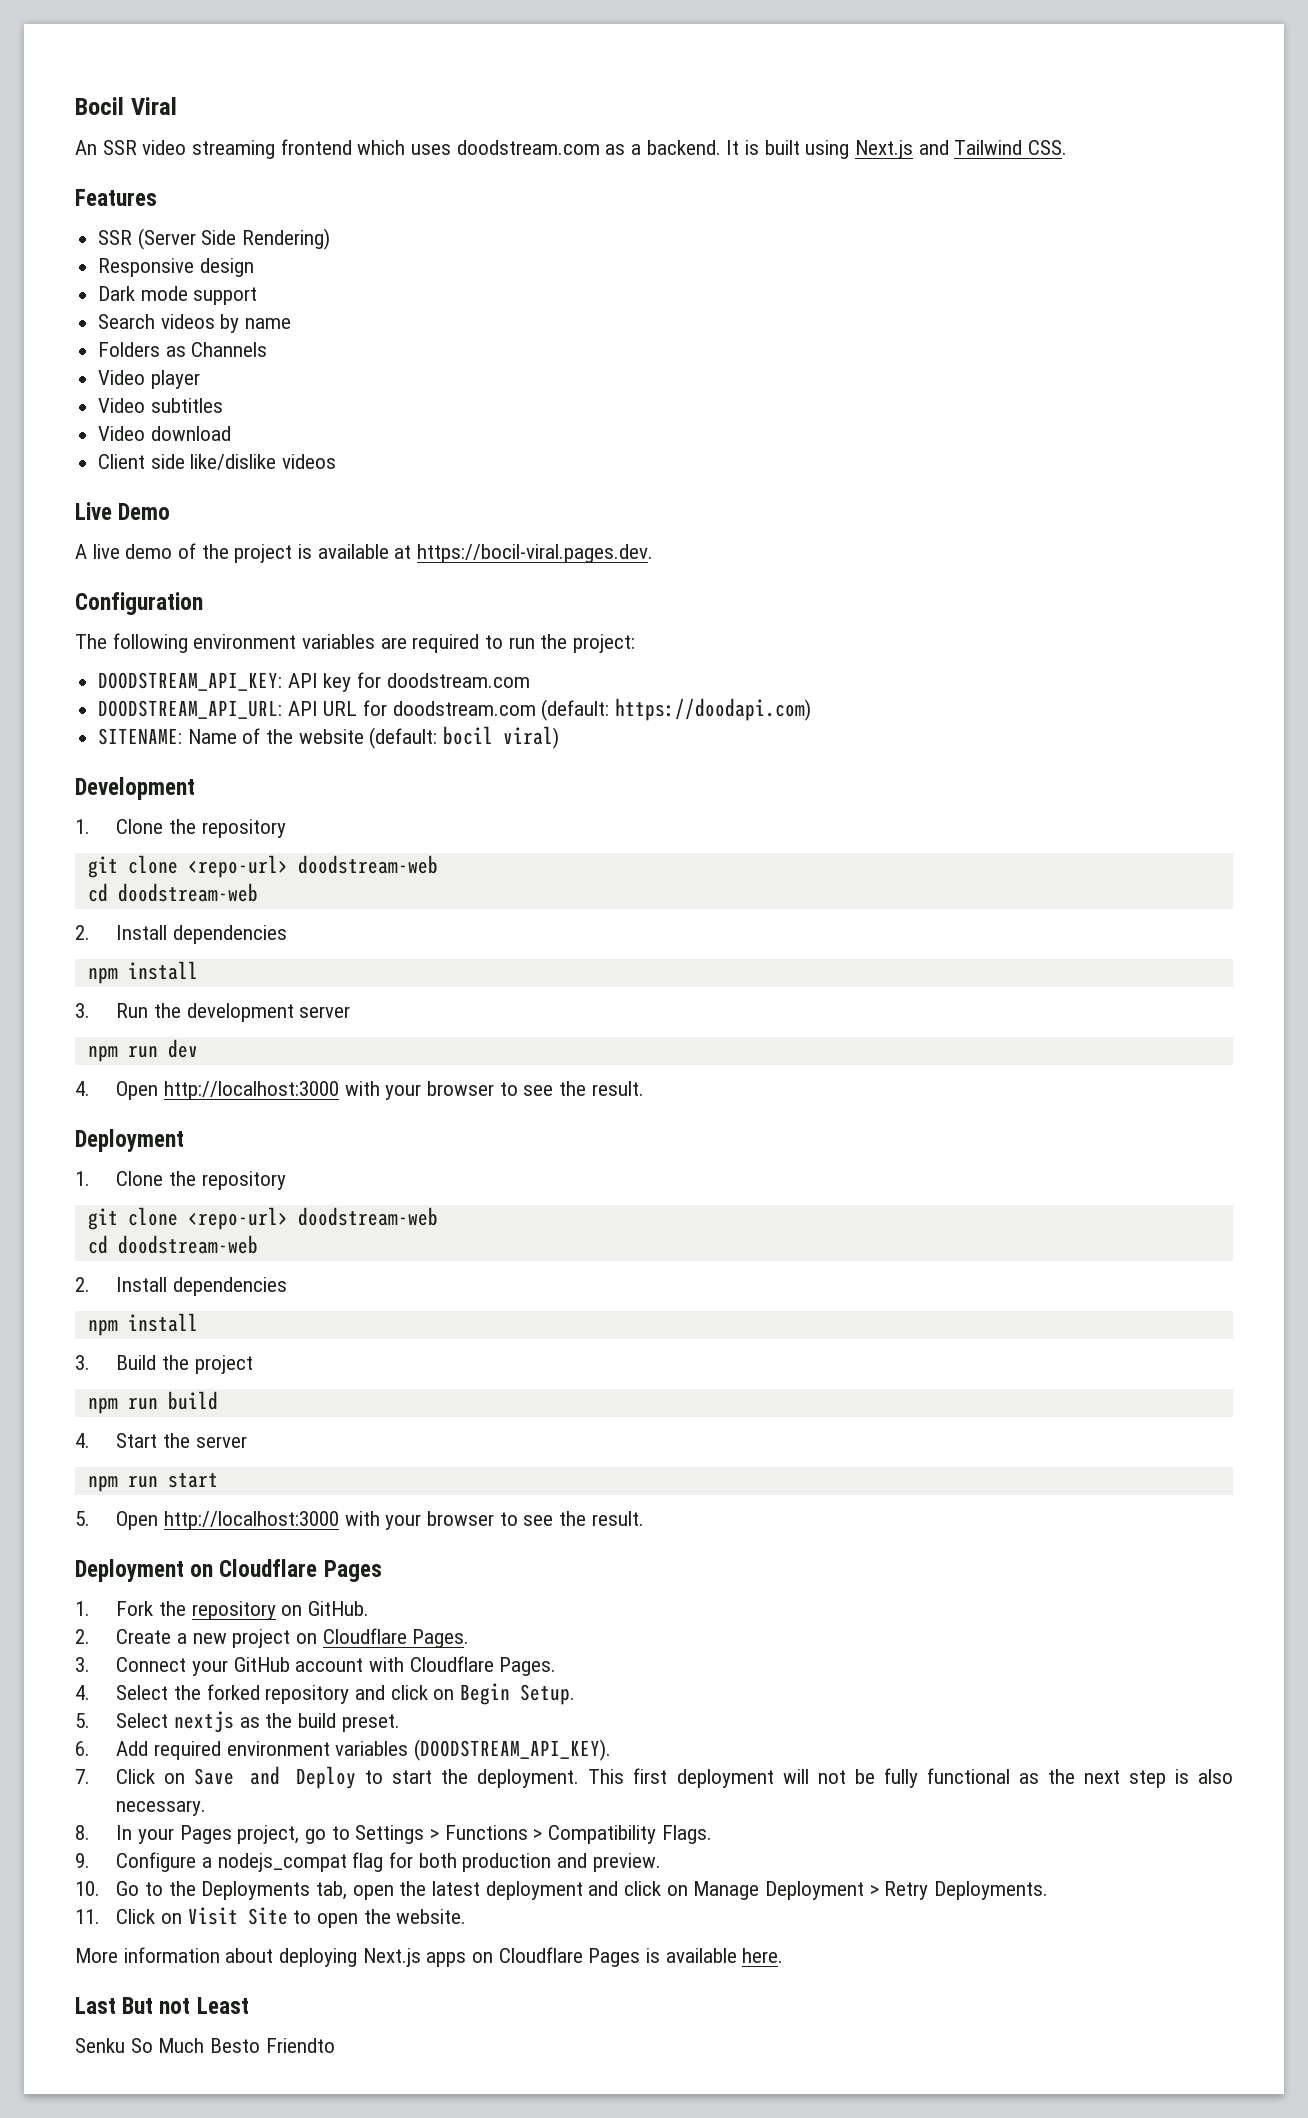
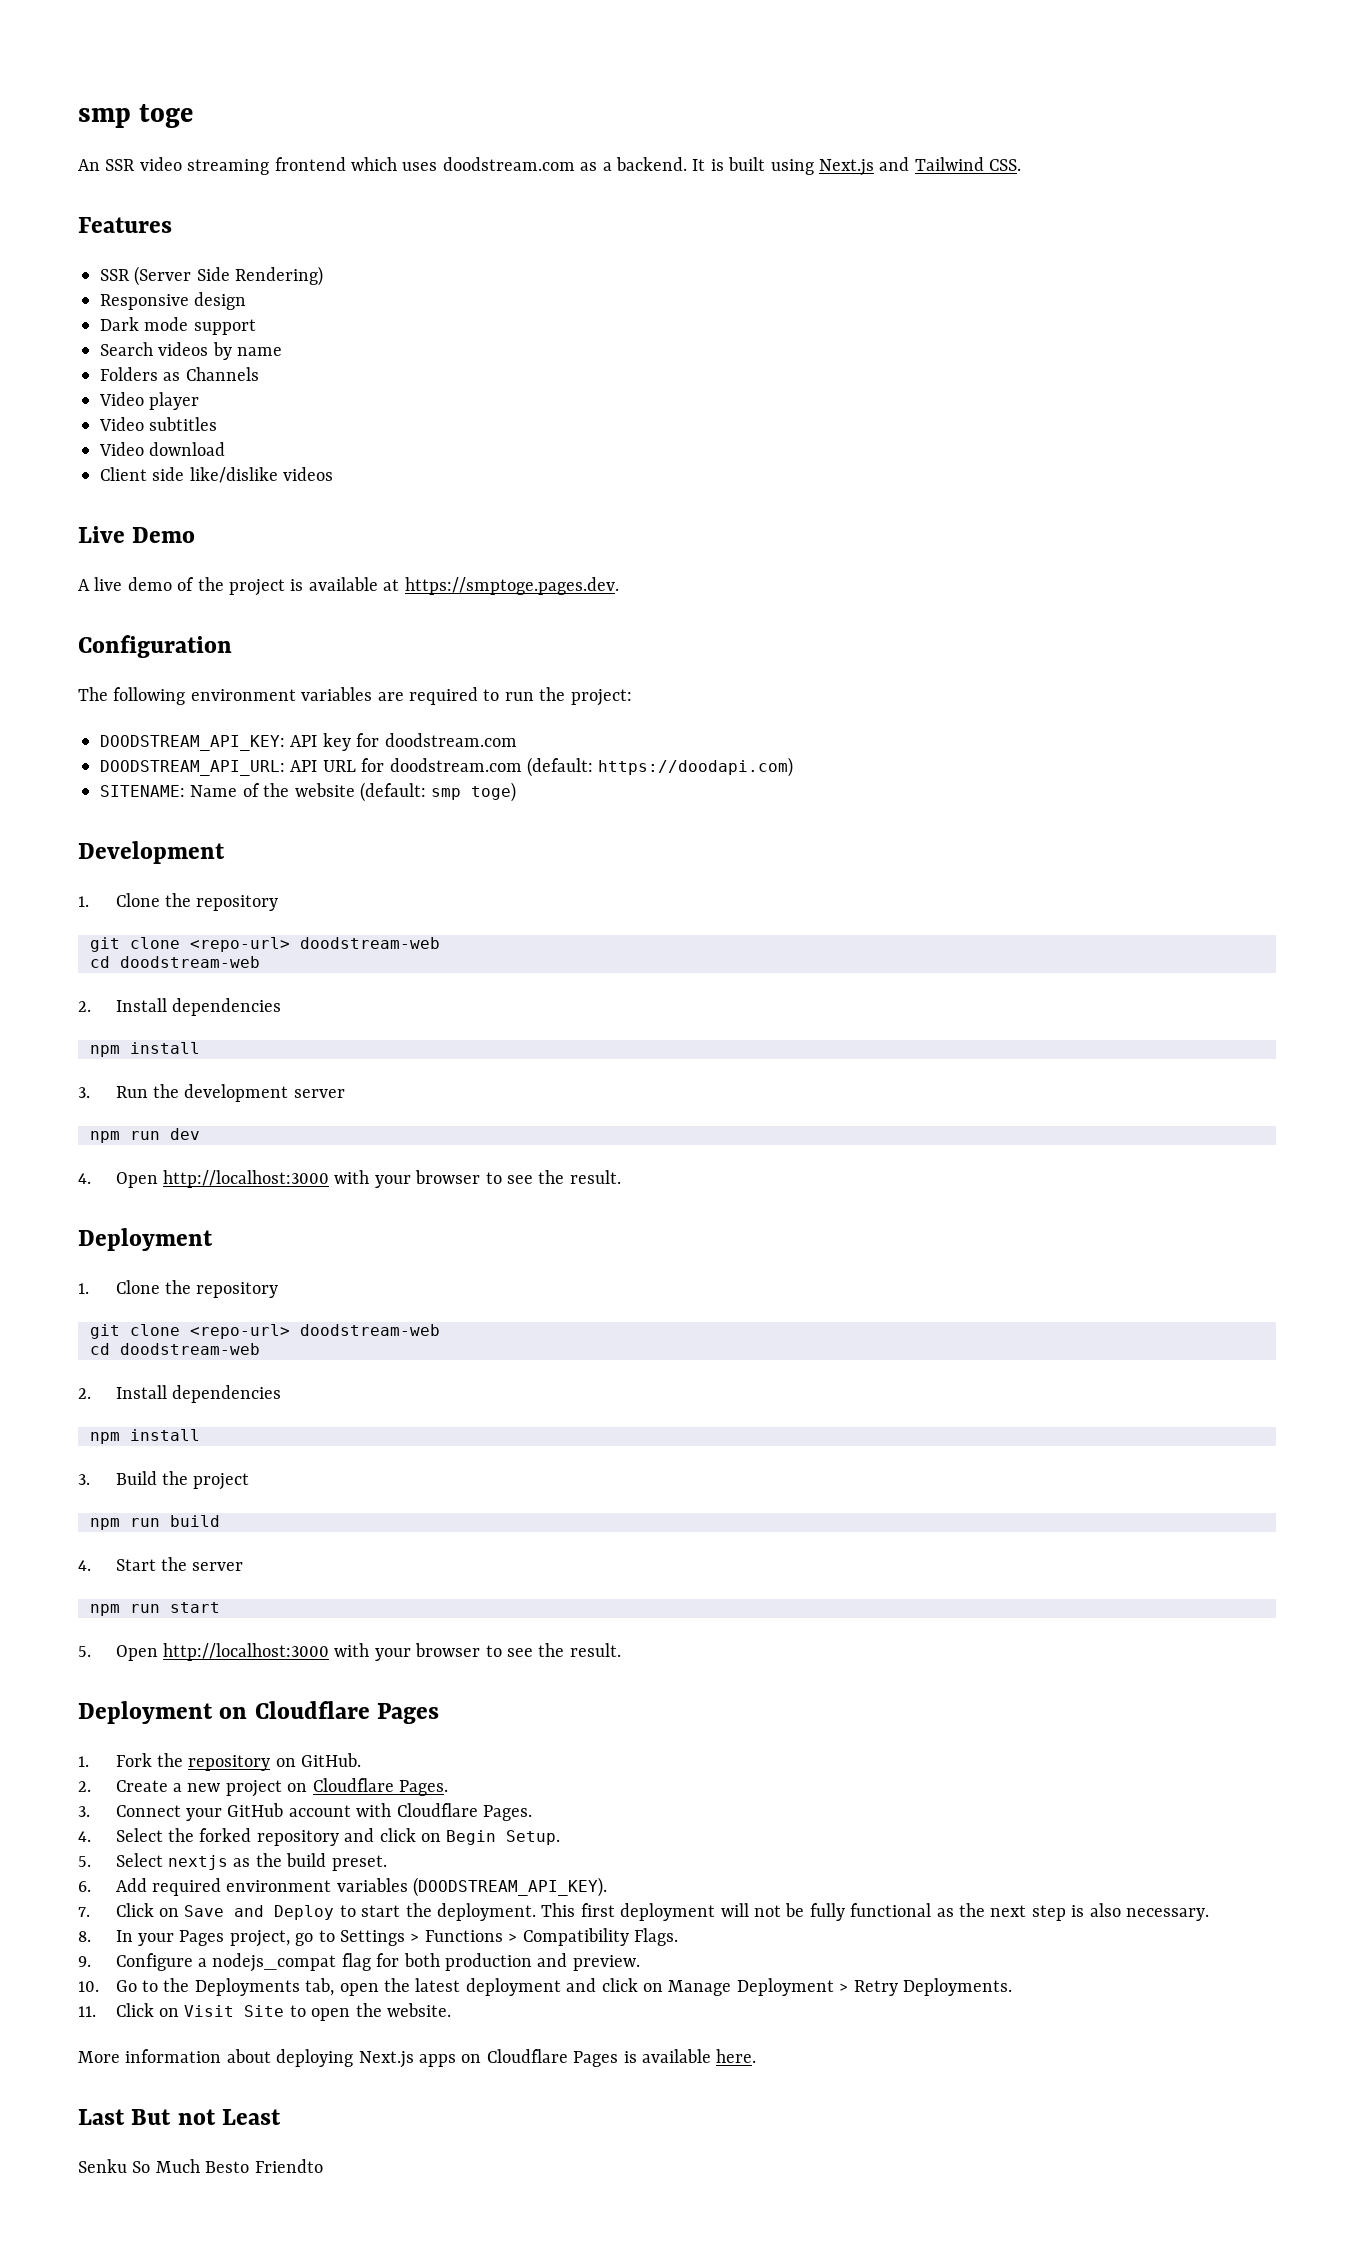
- Bocil Viral
+ smp toge
- A live demo of the project is available at https://bocil-viral.pages.dev.
+ A live demo of the project is available at https://smptoge.pages.dev.
- SITENAME: Name of the website (default: bocil viral)
+ SITENAME: Name of the website (default: smp toge)

